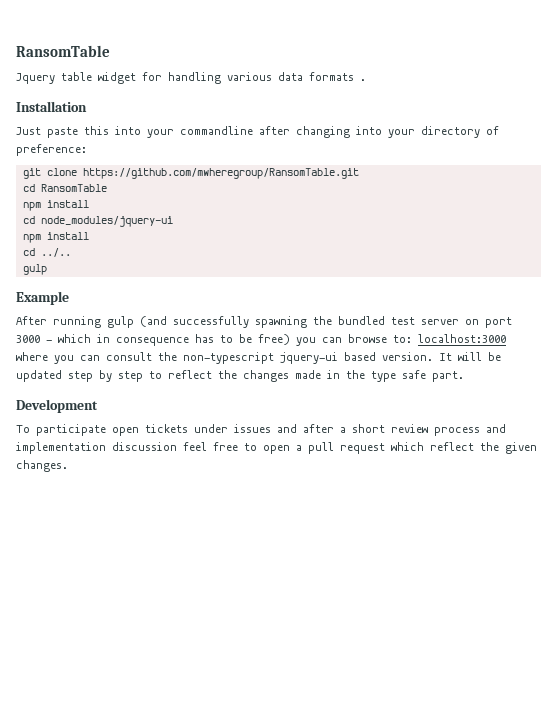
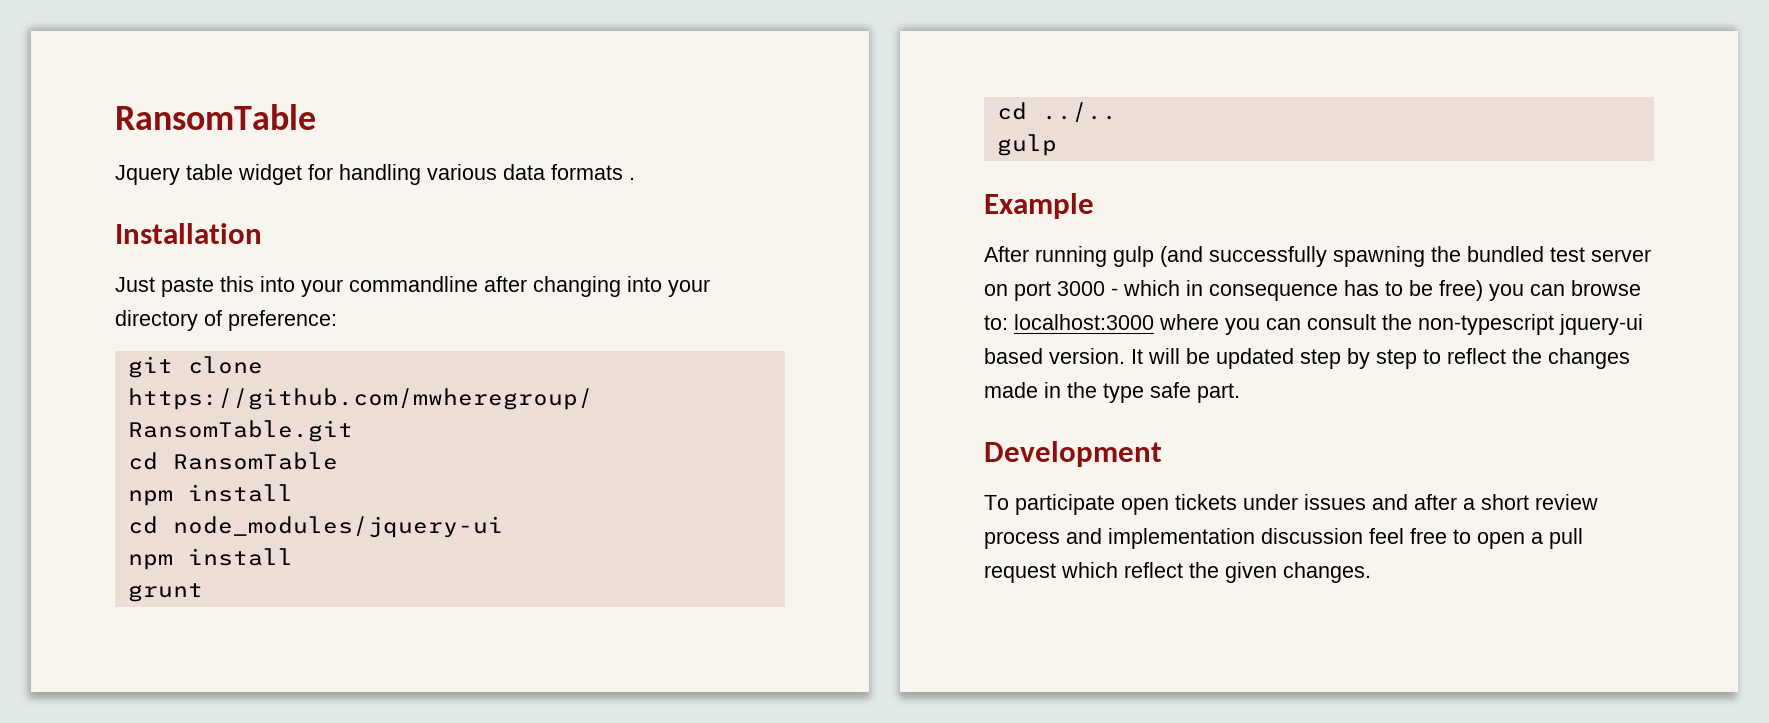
+ grunt

